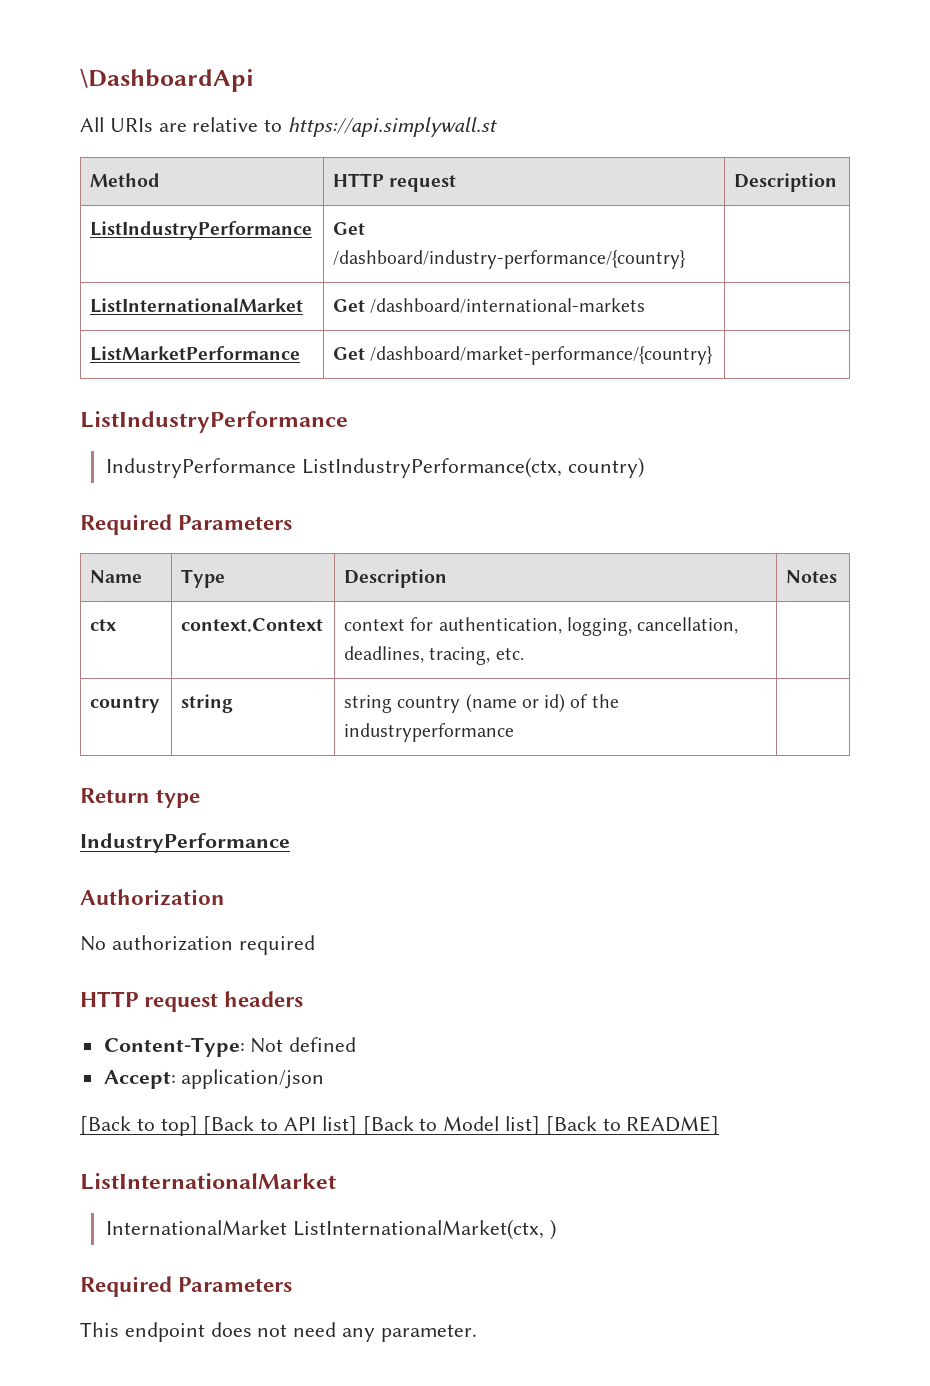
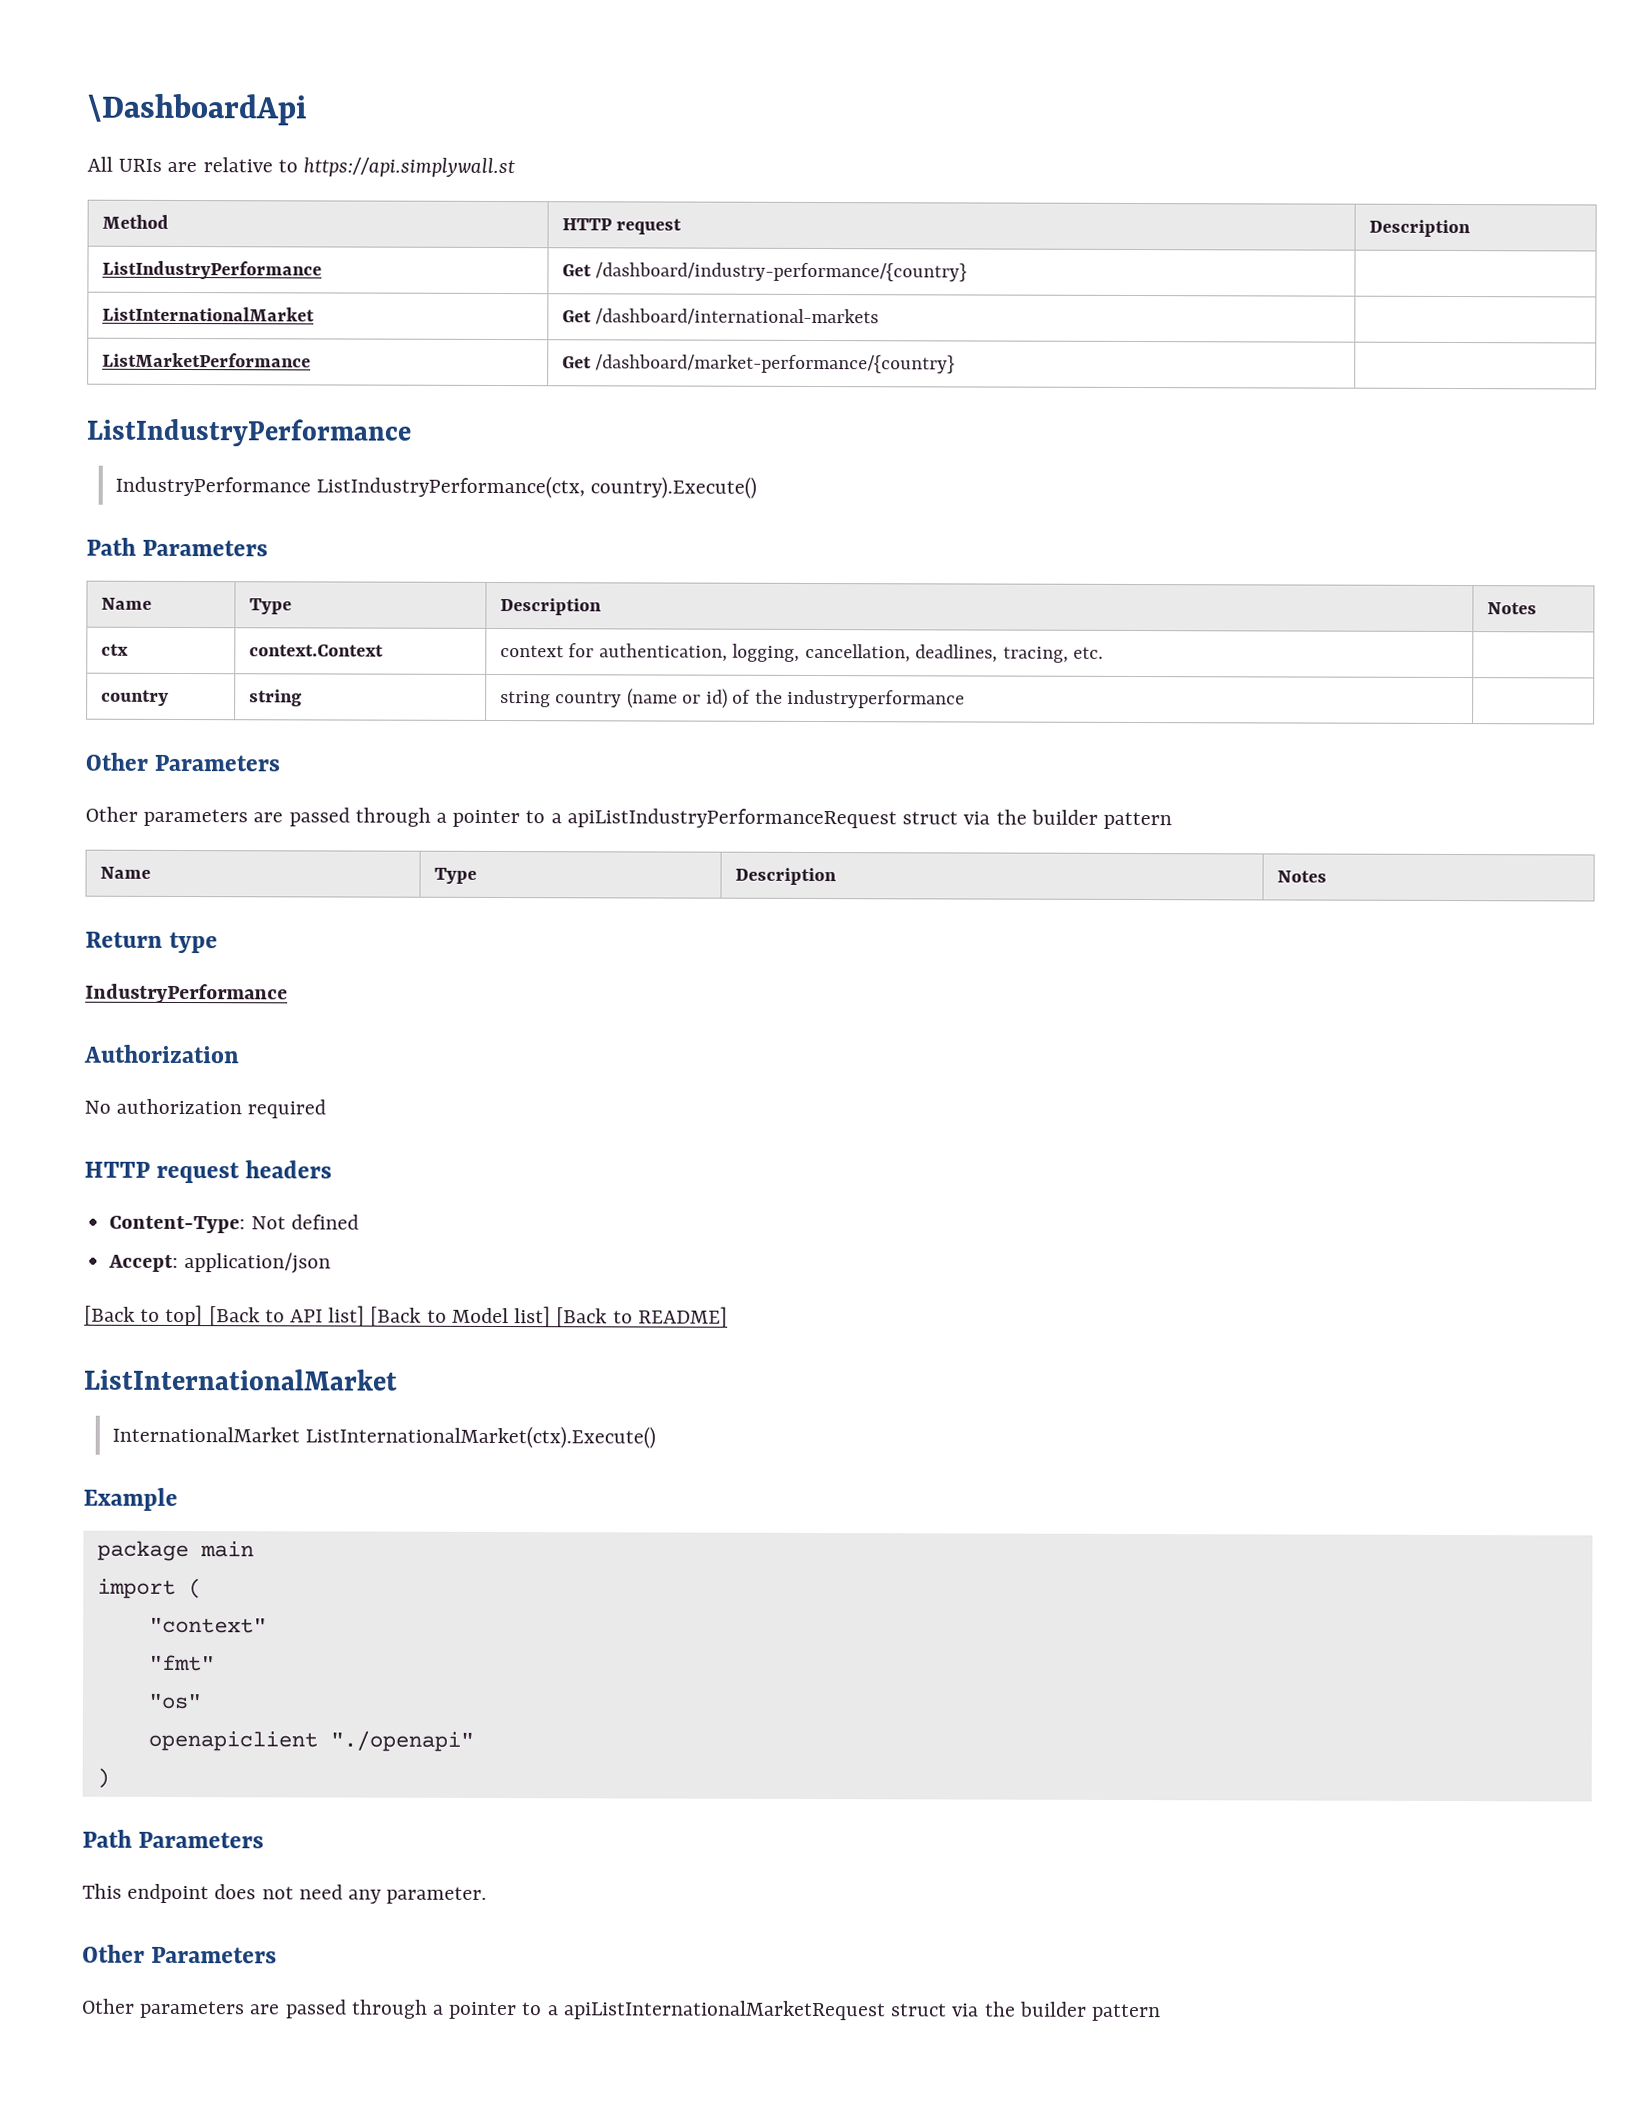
- IndustryPerformance ListIndustryPerformance(ctx, country)
- Required Parameters
+ IndustryPerformance ListIndustryPerformance(ctx, country).Execute()
+ Path Parameters
  country | string | string country (name or id) of the industryperformance |
+ Other Parameters
+ Other parameters are passed through a pointer to a apiListIndustryPerformanceRequest struct via the builder pattern
+ Name | Type | Description | Notes
- InternationalMarket ListInternationalMarket(ctx, )
- Required Parameters
+ InternationalMarket ListInternationalMarket(ctx).Execute()
+ Example
+ package main
+ import (
+ "context"
+ "fmt"
+ "os"
+ openapiclient "./openapi"
+ )
+ Path Parameters
  This endpoint does not need any parameter.
+ Other Parameters
+ Other parameters are passed through a pointer to a apiListInternationalMarketRequest struct via the builder pattern

